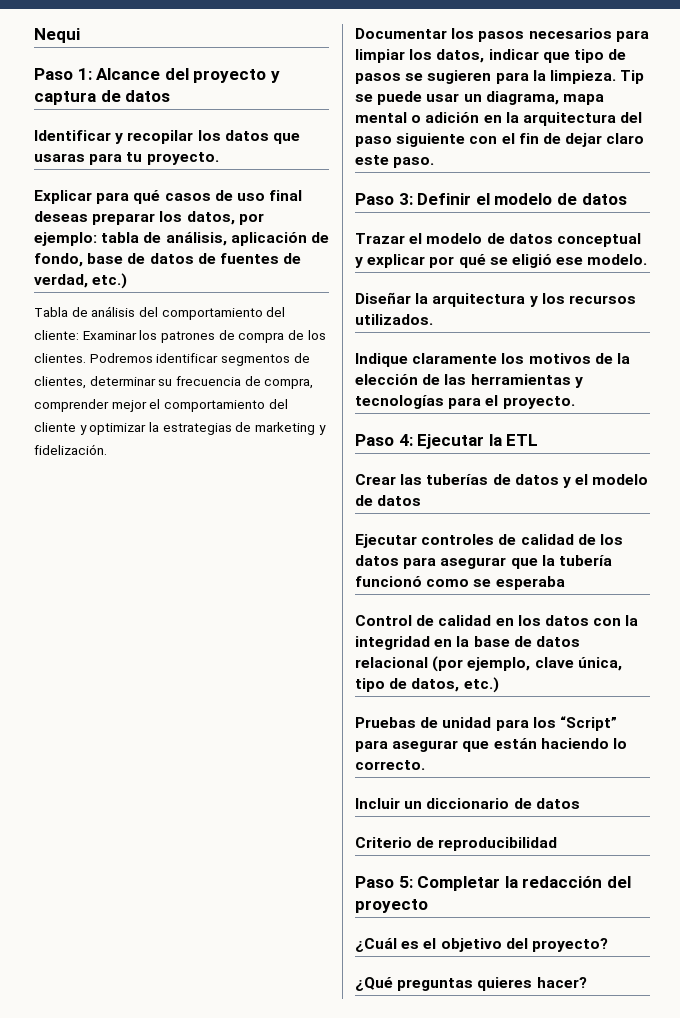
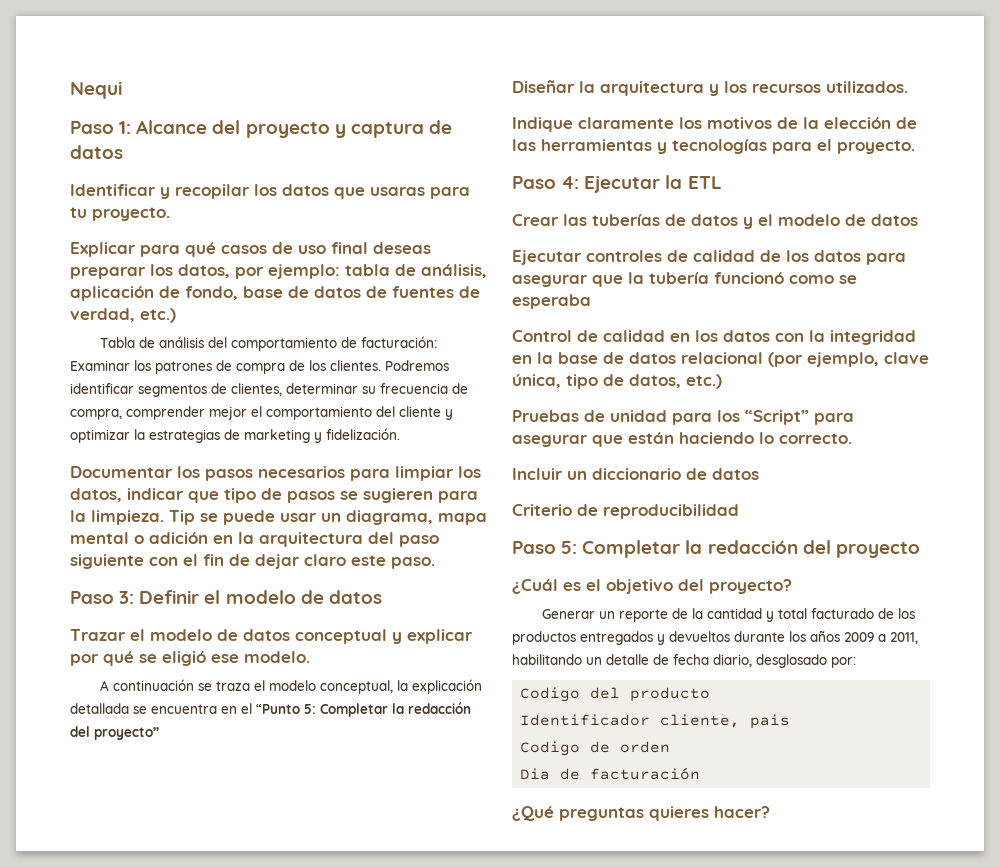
- Tabla de análisis del comportamiento del cliente: Examinar los patrones de compra de los clientes.
+ Tabla de análisis del comportamiento de facturación: Examinar los patrones de compra de los clientes.
+ A continuación se traza el modelo conceptual, la explicación detallada se encuentra en el “Punto 5: Completar la redacción del proyecto”
+ Generar un reporte de la cantidad y total facturado de los productos entregados y devueltos durante los años 2009 a 2011, habilitando un detalle de fecha diario, desglosado por:
+ Codigo del producto
+ Identificador cliente, pais
+ Codigo de orden
+ Dia de facturación

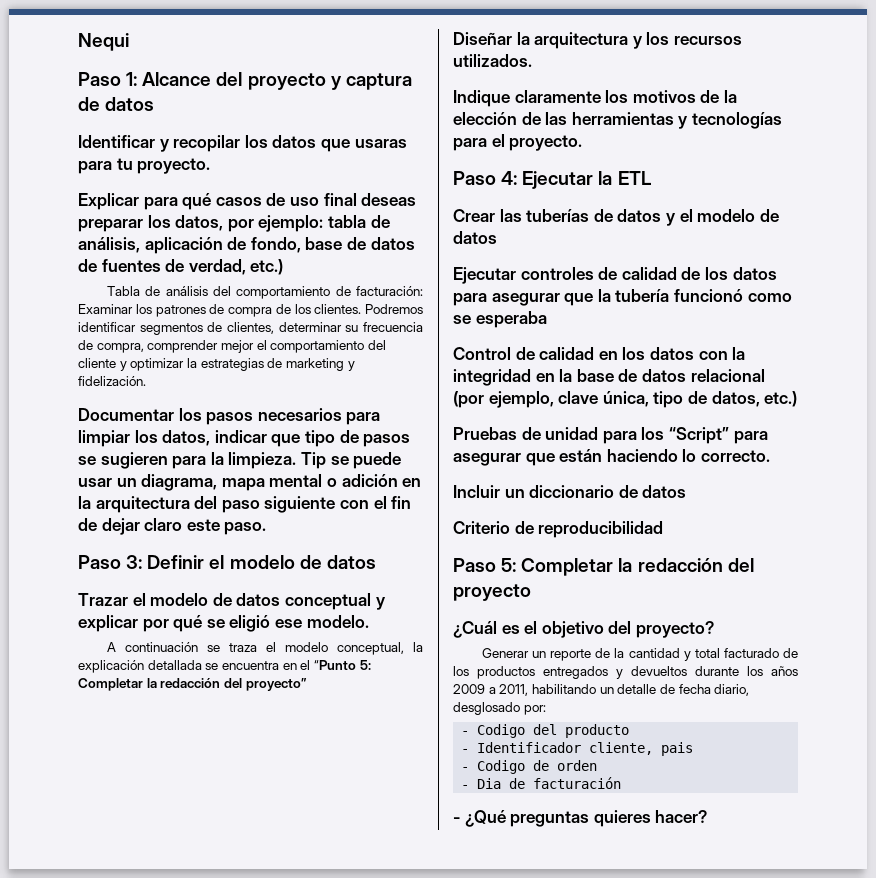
- Codigo del producto
+ - Codigo del producto
- Identificador cliente, pais
+ - Identificador cliente, pais
- Codigo de orden
+ - Codigo de orden
- Dia de facturación
+ - Dia de facturación
- ¿Qué preguntas quieres hacer?
+ - ¿Qué preguntas quieres hacer?

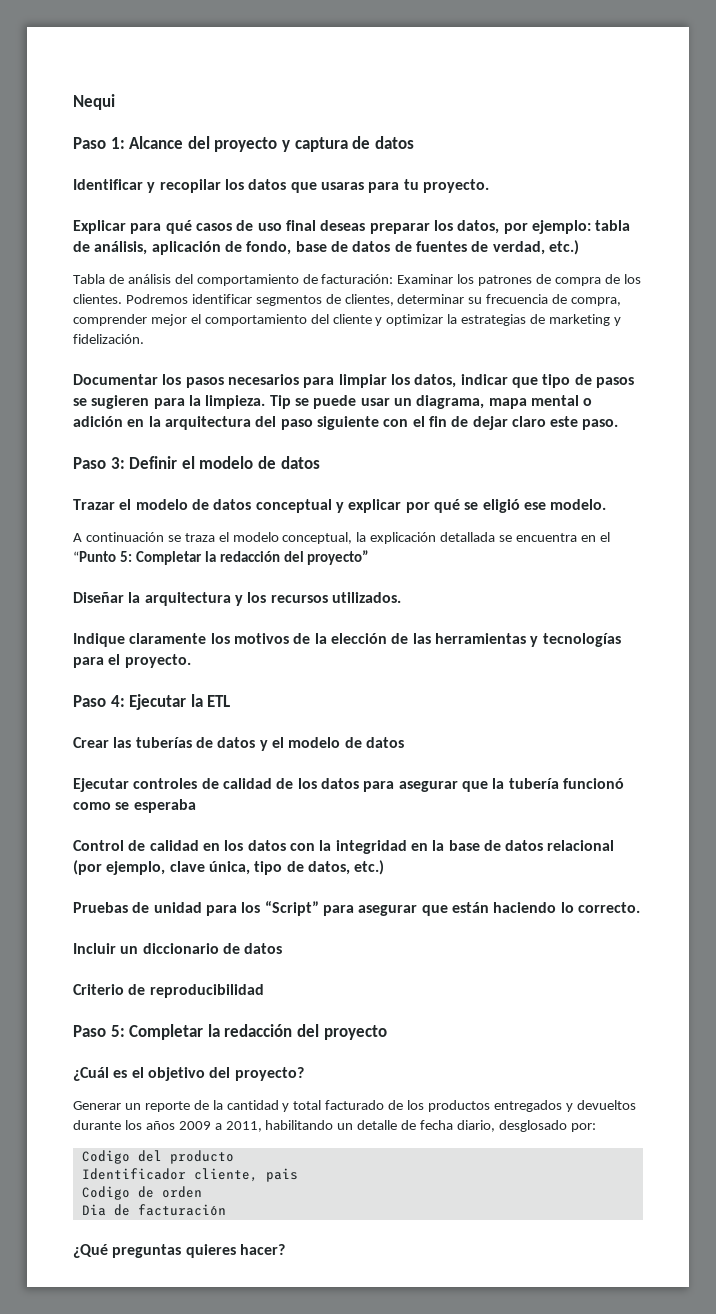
- - Codigo del producto
+ Codigo del producto
- - Identificador cliente, pais
+ Identificador cliente, pais
- - Codigo de orden
+ Codigo de orden
- - Dia de facturación
+ Dia de facturación
- - ¿Qué preguntas quieres hacer?
+ ¿Qué preguntas quieres hacer?

